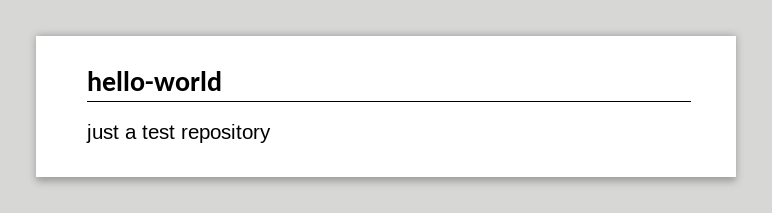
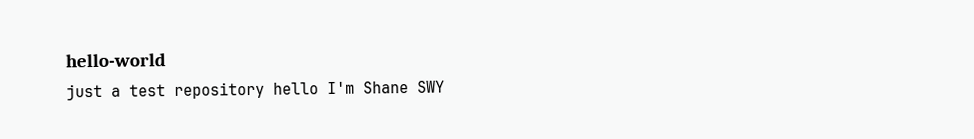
- just a test repository
+ just a test repository hello I'm Shane SWY

